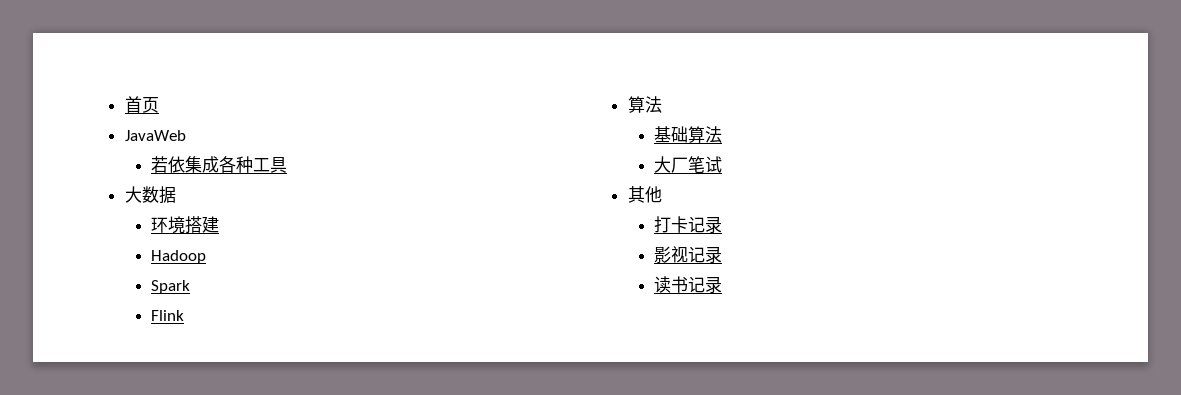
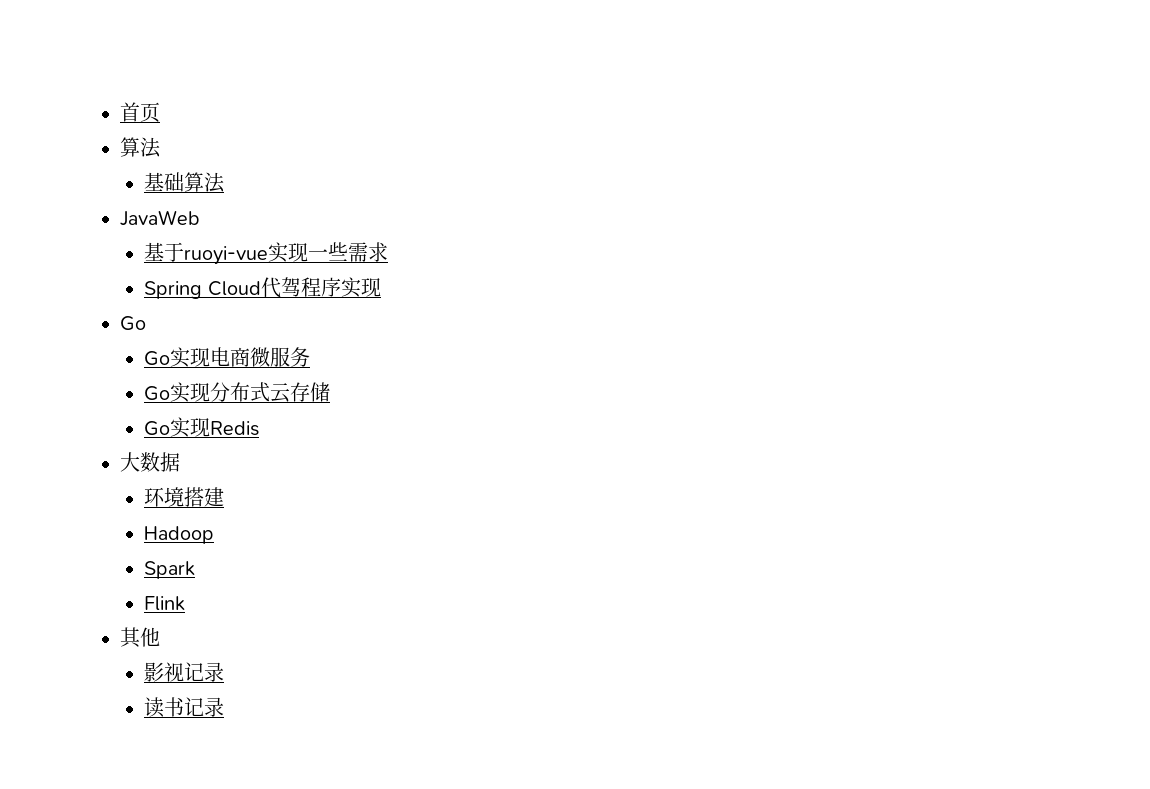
  首页
+ 算法
+ 基础算法
  JavaWeb
- 若依集成各种工具
+ 基于ruoyi-vue实现一些需求
+ Spring Cloud代驾程序实现
+ Go
+ Go实现电商微服务
+ Go实现分布式云存储
+ Go实现Redis
  Flink
- 算法
- 基础算法
- 大厂笔试
- 打卡记录

